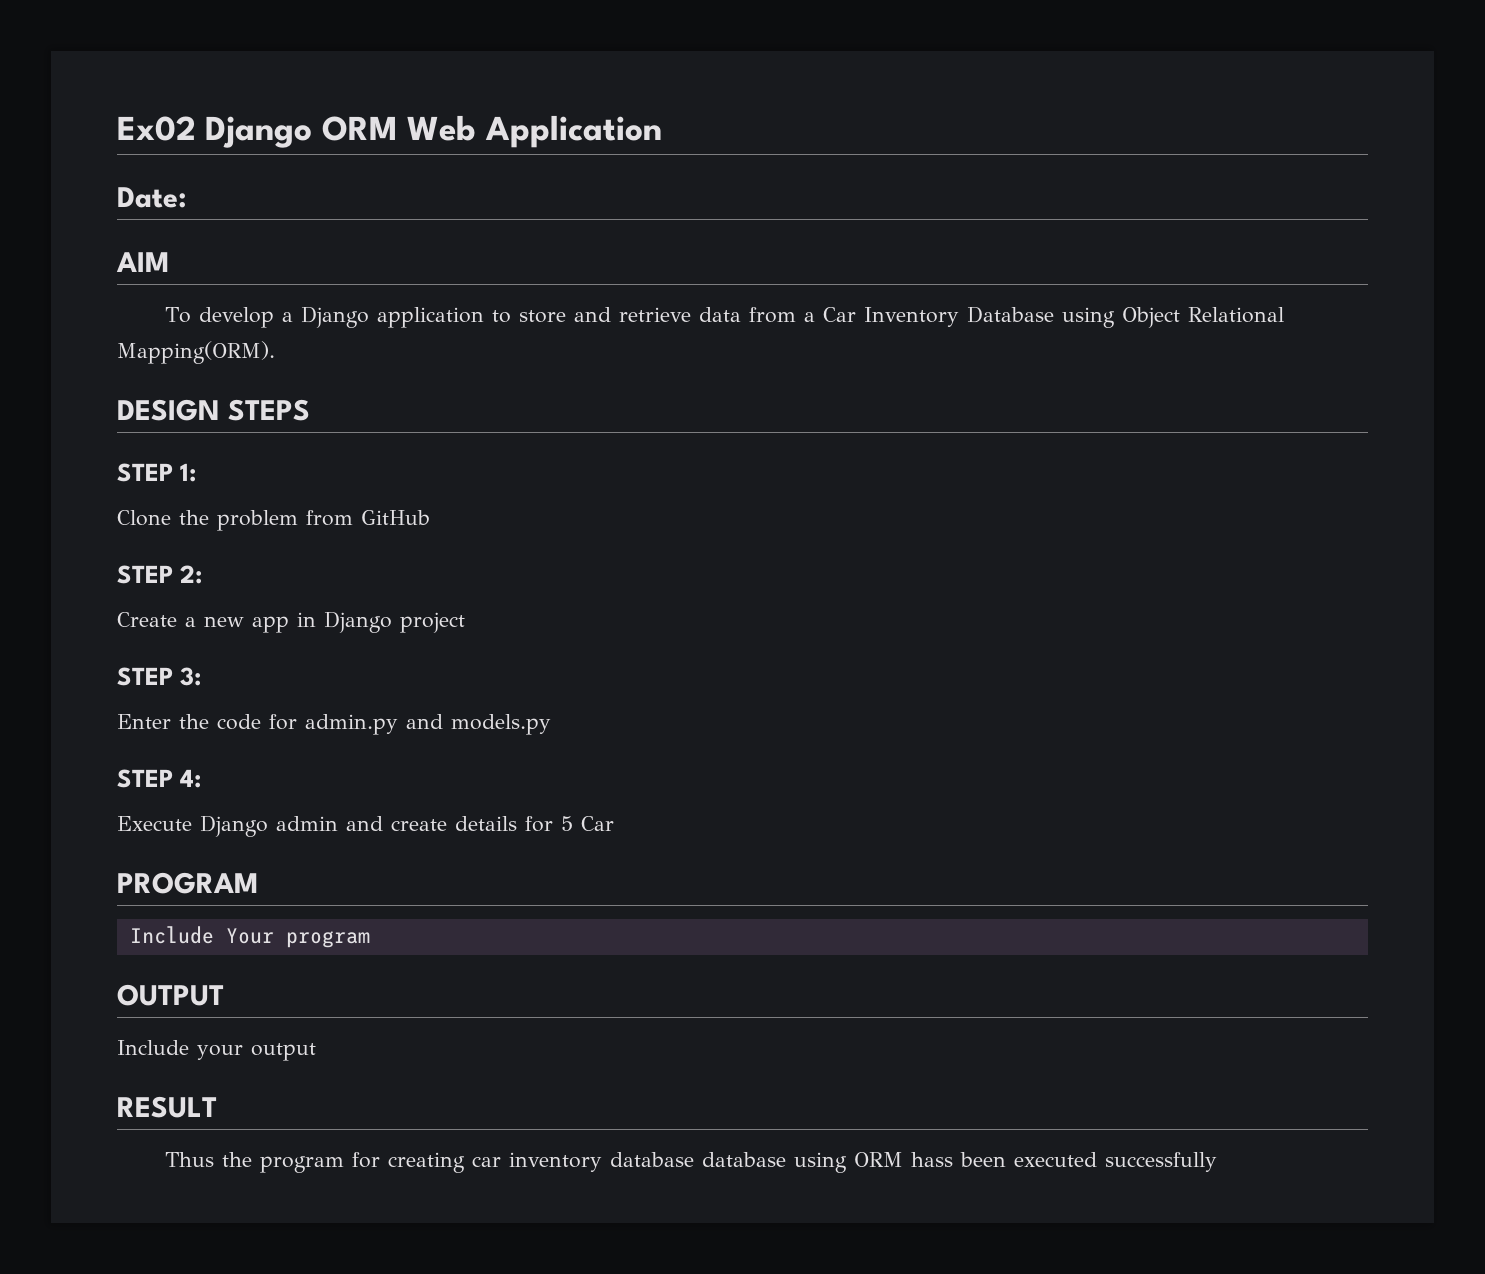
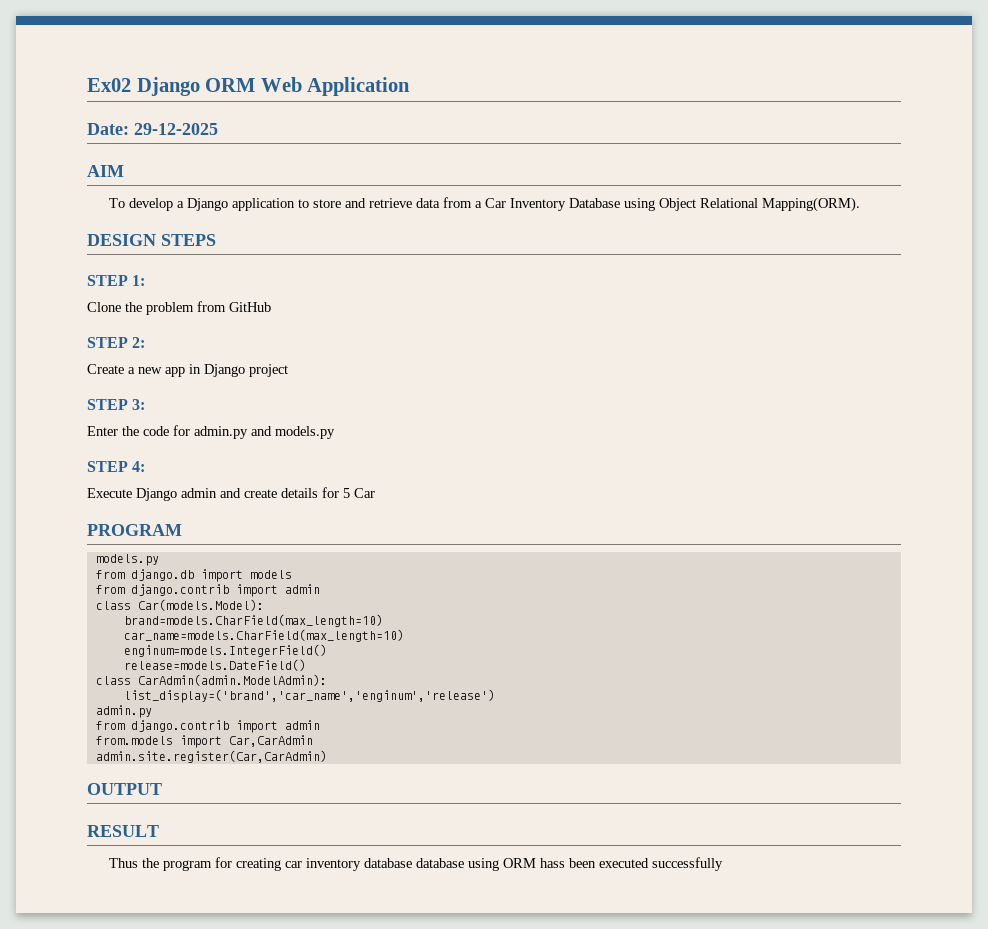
- Date:
+ Date: 29-12-2025
  PROGRAM
- Include Your program
+ models.py
+ from django.db import models
+ from django.contrib import admin
+ class Car(models.Model):
+ brand=models.CharField(max_length=10)
+ car_name=models.CharField(max_length=10)
+ enginum=models.IntegerField()
+ release=models.DateField()
+ class CarAdmin(admin.ModelAdmin):
+ list_display=('brand','car_name','enginum','release')
+ admin.py
+ from django.contrib import admin
+ from.models import Car,CarAdmin
+ admin.site.register(Car,CarAdmin)
  OUTPUT
- Include your output

